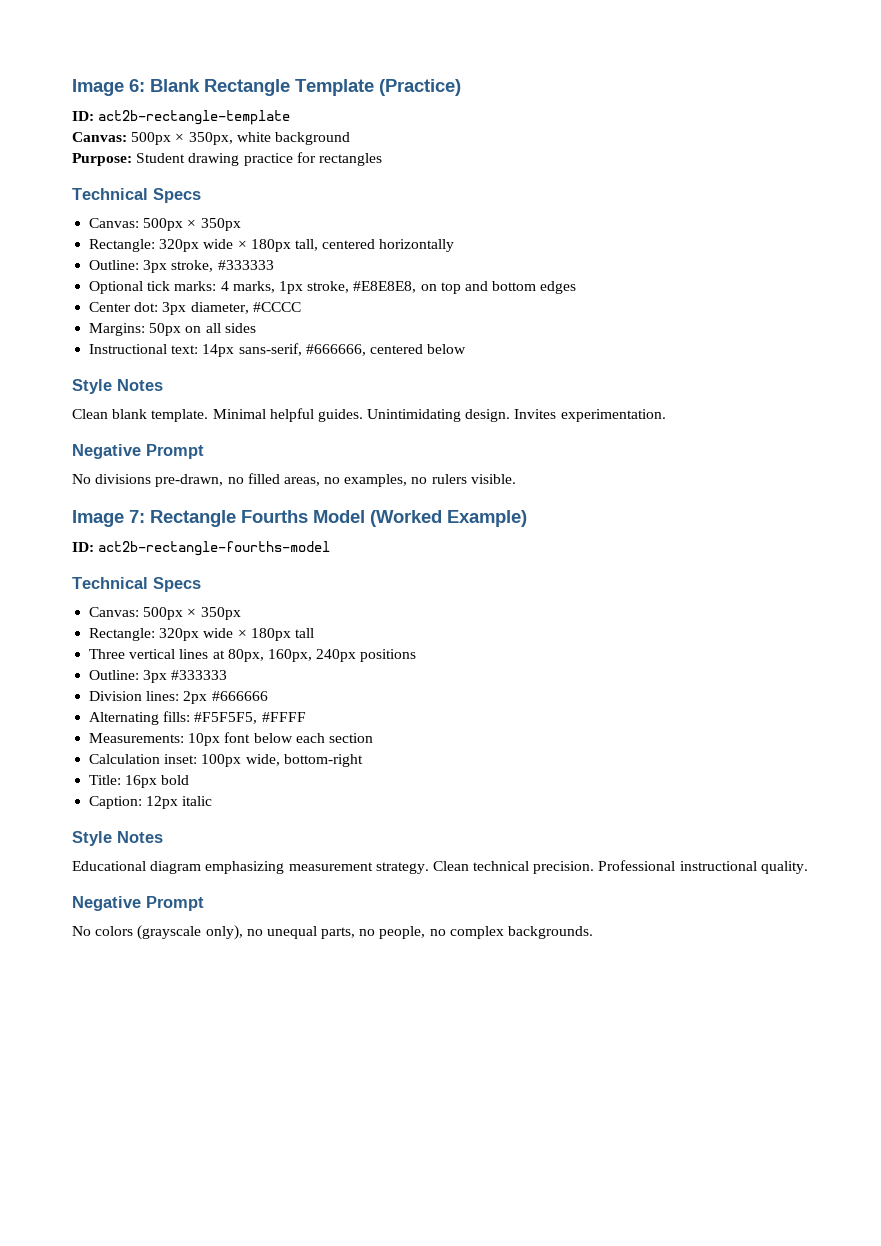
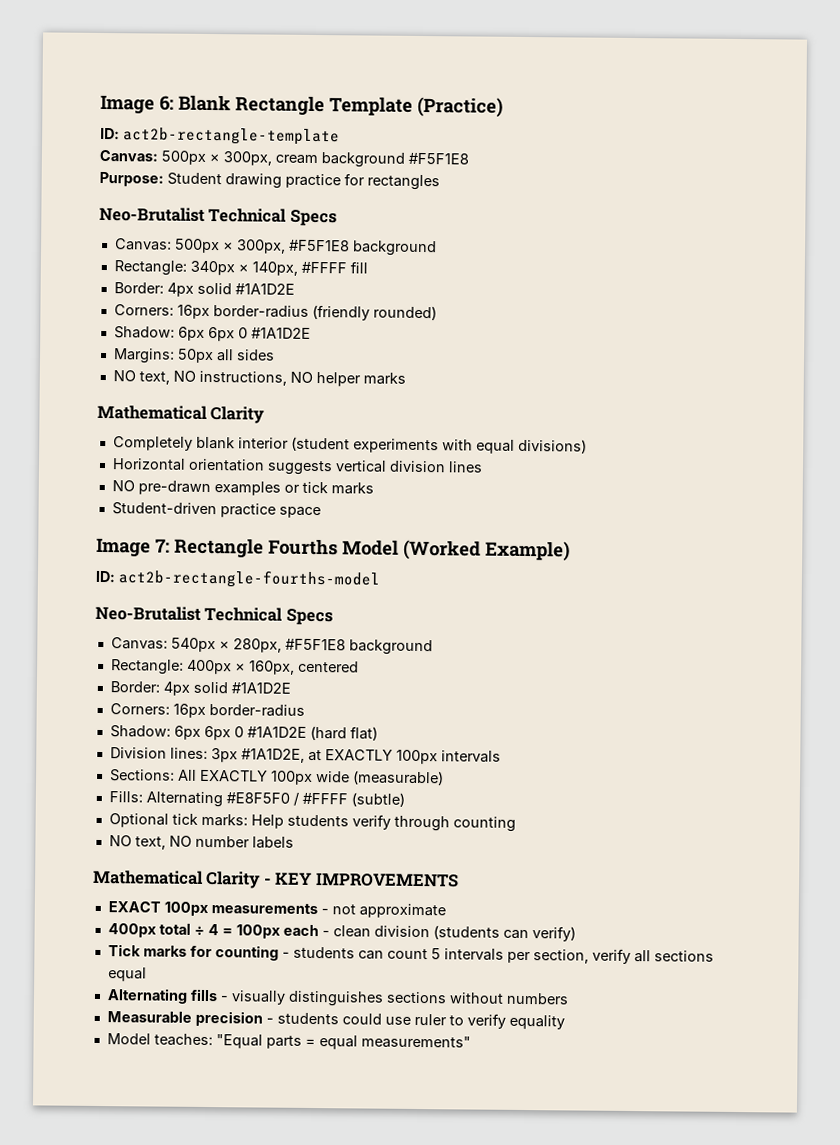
- Canvas: 500px × 350px, white background
+ Canvas: 500px × 300px, cream background #F5F1E8
  Purpose: Student drawing practice for rectangles
- Technical Specs
- Canvas: 500px × 350px
- Rectangle: 320px wide × 180px tall, centered horizontally
- Outline: 3px stroke, #333333
- Optional tick marks: 4 marks, 1px stroke, #E8E8E8, on top and bottom edges
- Center dot: 3px diameter, #CCCC
+ Neo-Brutalist Technical Specs
+ Canvas: 500px × 300px, #F5F1E8 background
+ Rectangle: 340px × 140px, #FFFF fill
+ Border: 4px solid #1A1D2E
+ Corners: 16px border-radius (friendly rounded)
+ Shadow: 6px 6px 0 #1A1D2E
- Margins: 50px on all sides
+ Margins: 50px all sides
- Instructional text: 14px sans-serif, #666666, centered below
- Style Notes
- Clean blank template. Minimal helpful guides. Unintimidating design. Invites experimentation.
- Negative Prompt
- No divisions pre-drawn, no filled areas, no examples, no rulers visible.
+ NO text, NO instructions, NO helper marks
+ Mathematical Clarity
+ Completely blank interior (student experiments with equal divisions)
+ Horizontal orientation suggests vertical division lines
+ NO pre-drawn examples or tick marks
+ Student-driven practice space
  ID: act2b-rectangle-fourths-model
- Technical Specs
- Canvas: 500px × 350px
- Rectangle: 320px wide × 180px tall
- Three vertical lines at 80px, 160px, 240px positions
- Outline: 3px #333333
- Division lines: 2px #666666
- Alternating fills: #F5F5F5, #FFFF
- Measurements: 10px font below each section
- Calculation inset: 100px wide, bottom-right
- Title: 16px bold
- Caption: 12px italic
- Style Notes
- Educational diagram emphasizing measurement strategy. Clean technical precision. Professional instructional quality.
- Negative Prompt
- No colors (grayscale only), no unequal parts, no people, no complex backgrounds.
+ Neo-Brutalist Technical Specs
+ Canvas: 540px × 280px, #F5F1E8 background
+ Rectangle: 400px × 160px, centered
+ Border: 4px solid #1A1D2E
+ Corners: 16px border-radius
+ Shadow: 6px 6px 0 #1A1D2E (hard flat)
+ Division lines: 3px #1A1D2E, at EXACTLY 100px intervals
+ Sections: All EXACTLY 100px wide (measurable)
+ Fills: Alternating #E8F5F0 / #FFFF (subtle)
+ Optional tick marks: Help students verify through counting
+ NO text, NO number labels
+ Mathematical Clarity - KEY IMPROVEMENTS
+ EXACT 100px measurements - not approximate
+ 400px total ÷ 4 = 100px each - clean division (students can verify)
+ Tick marks for counting - students can count 5 intervals per section, verify all sections equal
+ Alternating fills - visually distinguishes sections without numbers
+ Measurable precision - students could use ruler to verify equality
+ Model teaches: "Equal parts = equal measurements"

